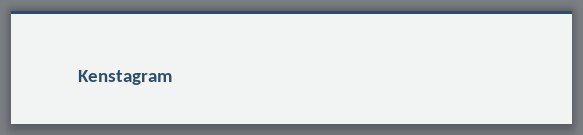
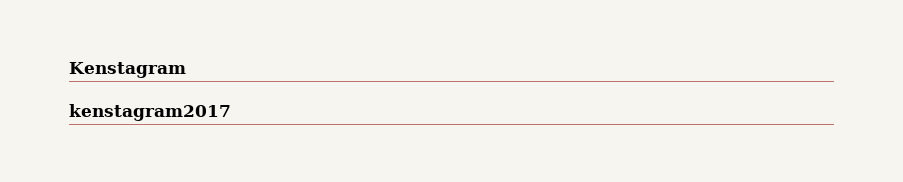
+ kenstagram2017

